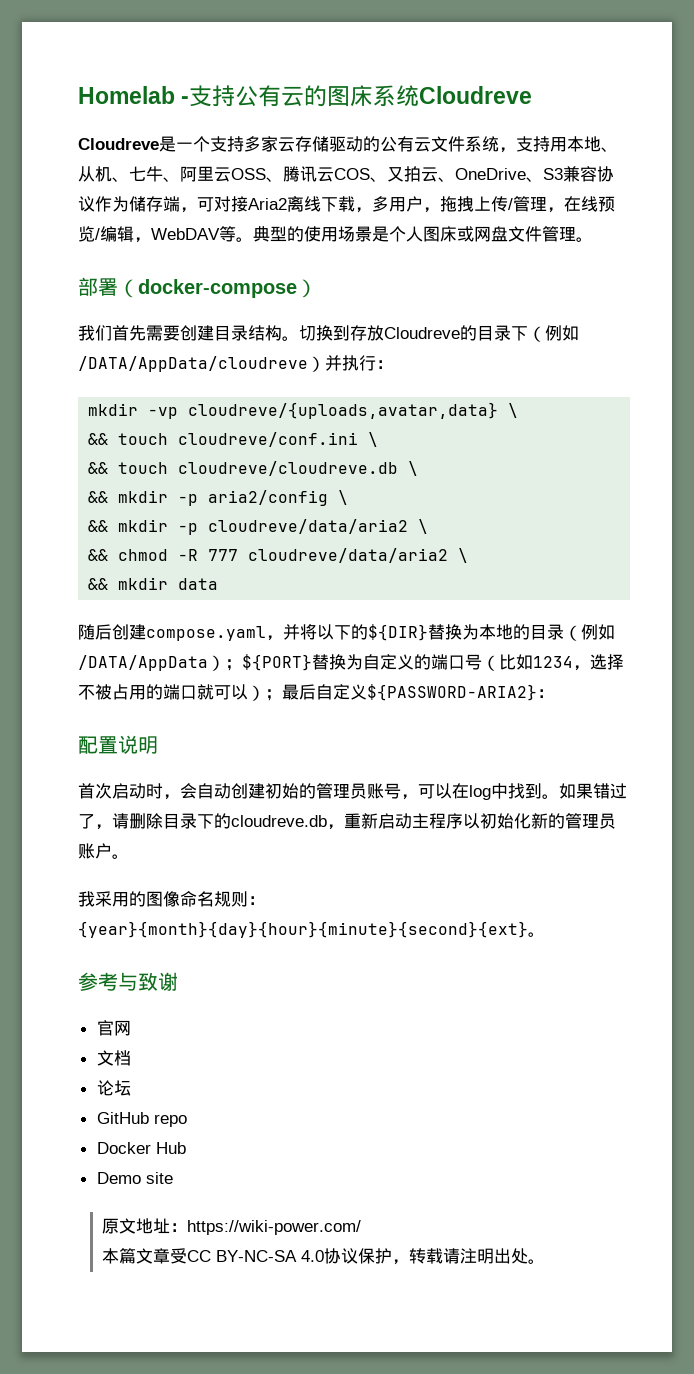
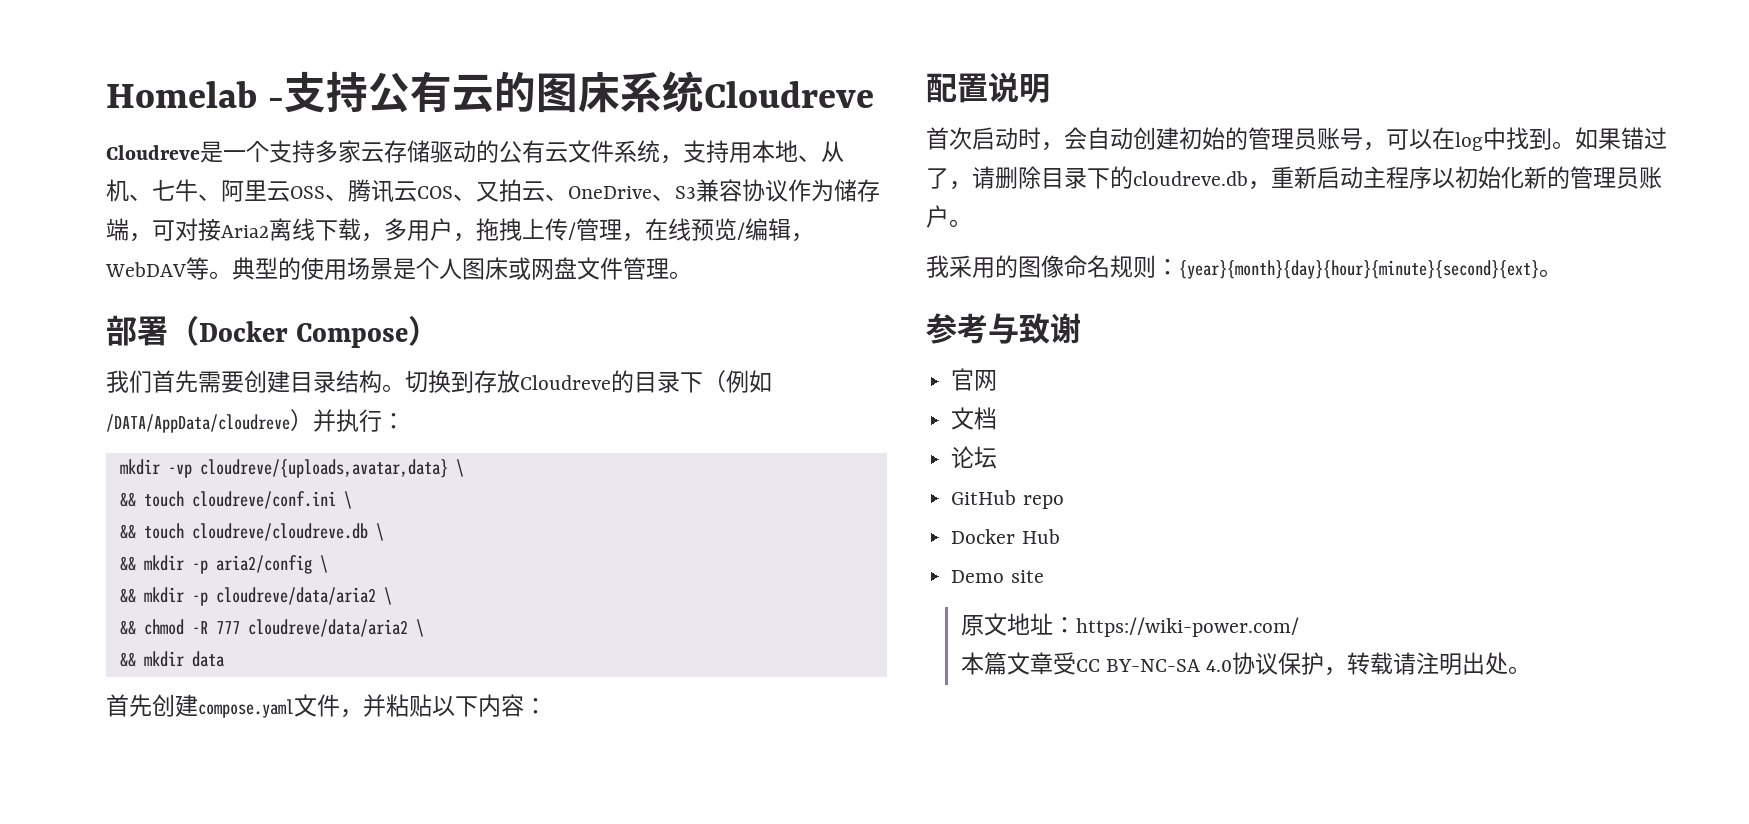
- 部署（docker-compose）
+ 部署（Docker Compose）
- 随后创建compose.yaml，并将以下的${DIR}替换为本地的目录（例如/DATA/AppData）；${PORT}替换为自定义的端口号（比如1234，选择不被占用的端口就可以）；最后自定义${PASSWORD-ARIA2}：
+ 首先创建compose.yaml文件，并粘贴以下内容：

